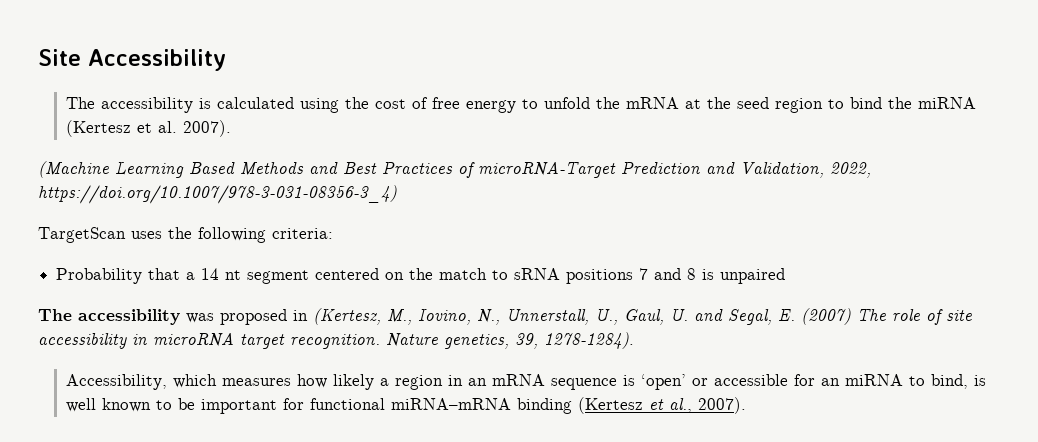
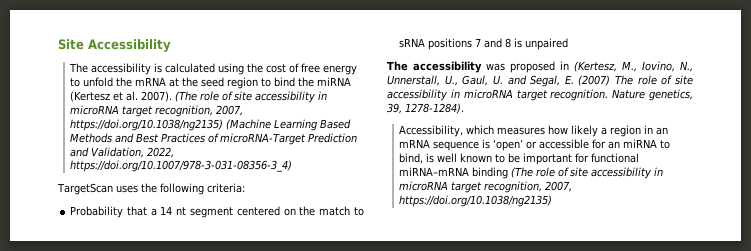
- The accessibility is calculated using the cost of free energy to unfold the mRNA at the seed region to bind the miRNA (Kertesz et al. 2007).
- (Machine Learning Based Methods and Best Practices of microRNA-Target Prediction and Validation, 2022, https://doi.org/10.1007/978-3-031-08356-3_4)
+ The accessibility is calculated using the cost of free energy to unfold the mRNA at the seed region to bind the miRNA (Kertesz et al. 2007). (The role of site accessibility in microRNA target recognition, 2007, https://doi.org/10.1038/ng2135) (Machine Learning Based Methods and Best Practices of microRNA-Target Prediction and Validation, 2022, https://doi.org/10.1007/978-3-031-08356-3_4)
- Accessibility, which measures how likely a region in an mRNA sequence is ‘open’ or accessible for an miRNA to bind, is well known to be important for functional miRNA–mRNA binding (Kertesz et al., 2007).
+ Accessibility, which measures how likely a region in an mRNA sequence is ‘open’ or accessible for an miRNA to bind, is well known to be important for functional miRNA–mRNA binding (The role of site accessibility in microRNA target recognition, 2007, https://doi.org/10.1038/ng2135)

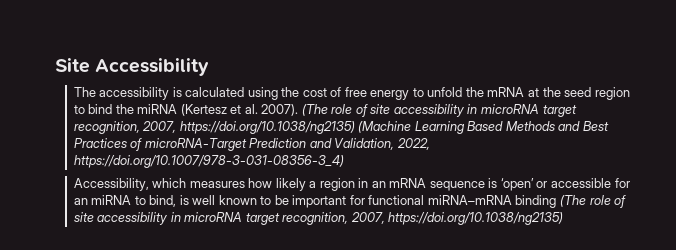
- TargetScan uses the following criteria:
- Probability that a 14 nt segment centered on the match to sRNA positions 7 and 8 is unpaired
- The accessibility was proposed in (Kertesz, M., Iovino, N., Unnerstall, U., Gaul, U. and Segal, E. (2007) The role of site accessibility in microRNA target recognition. Nature genetics, 39, 1278-1284).

